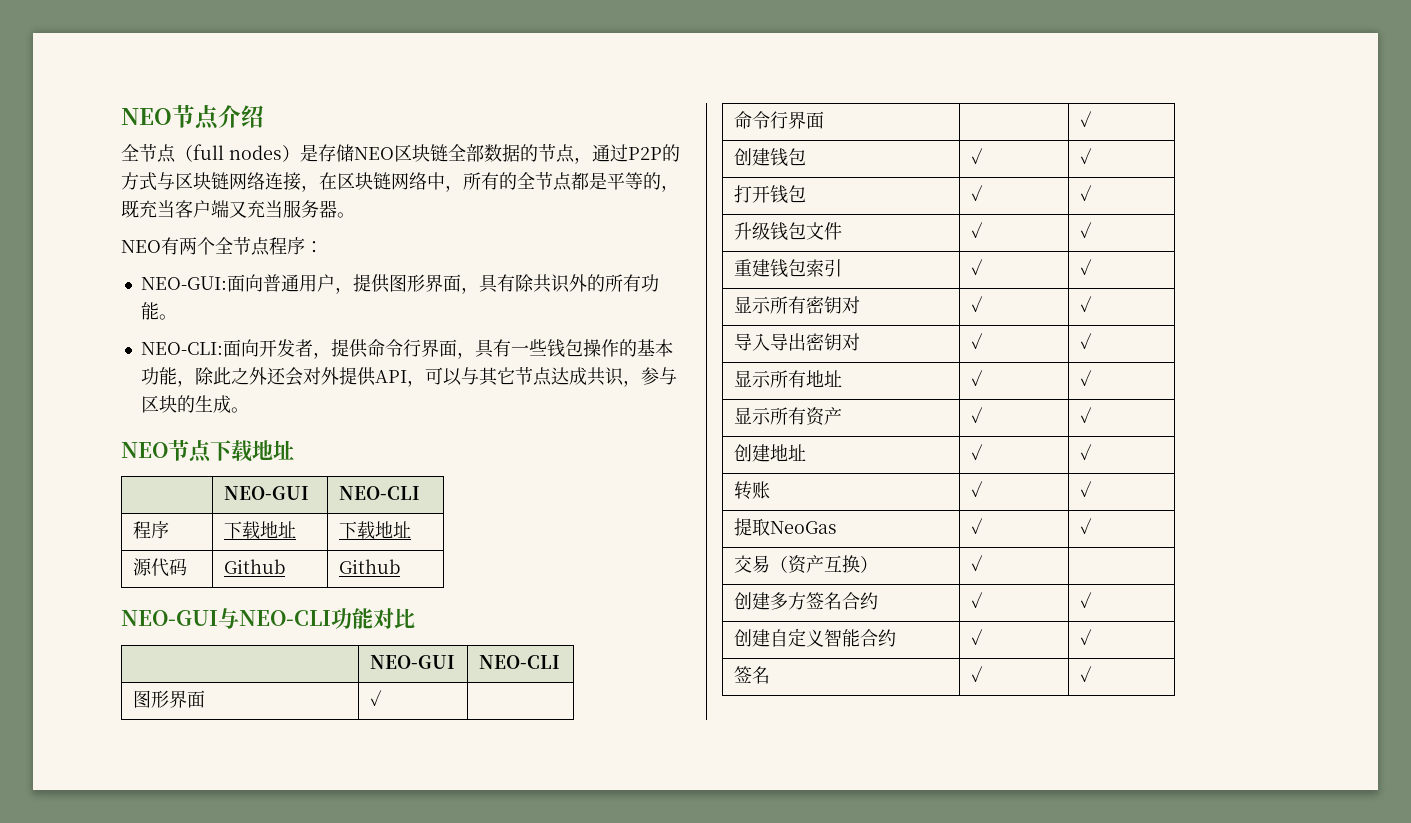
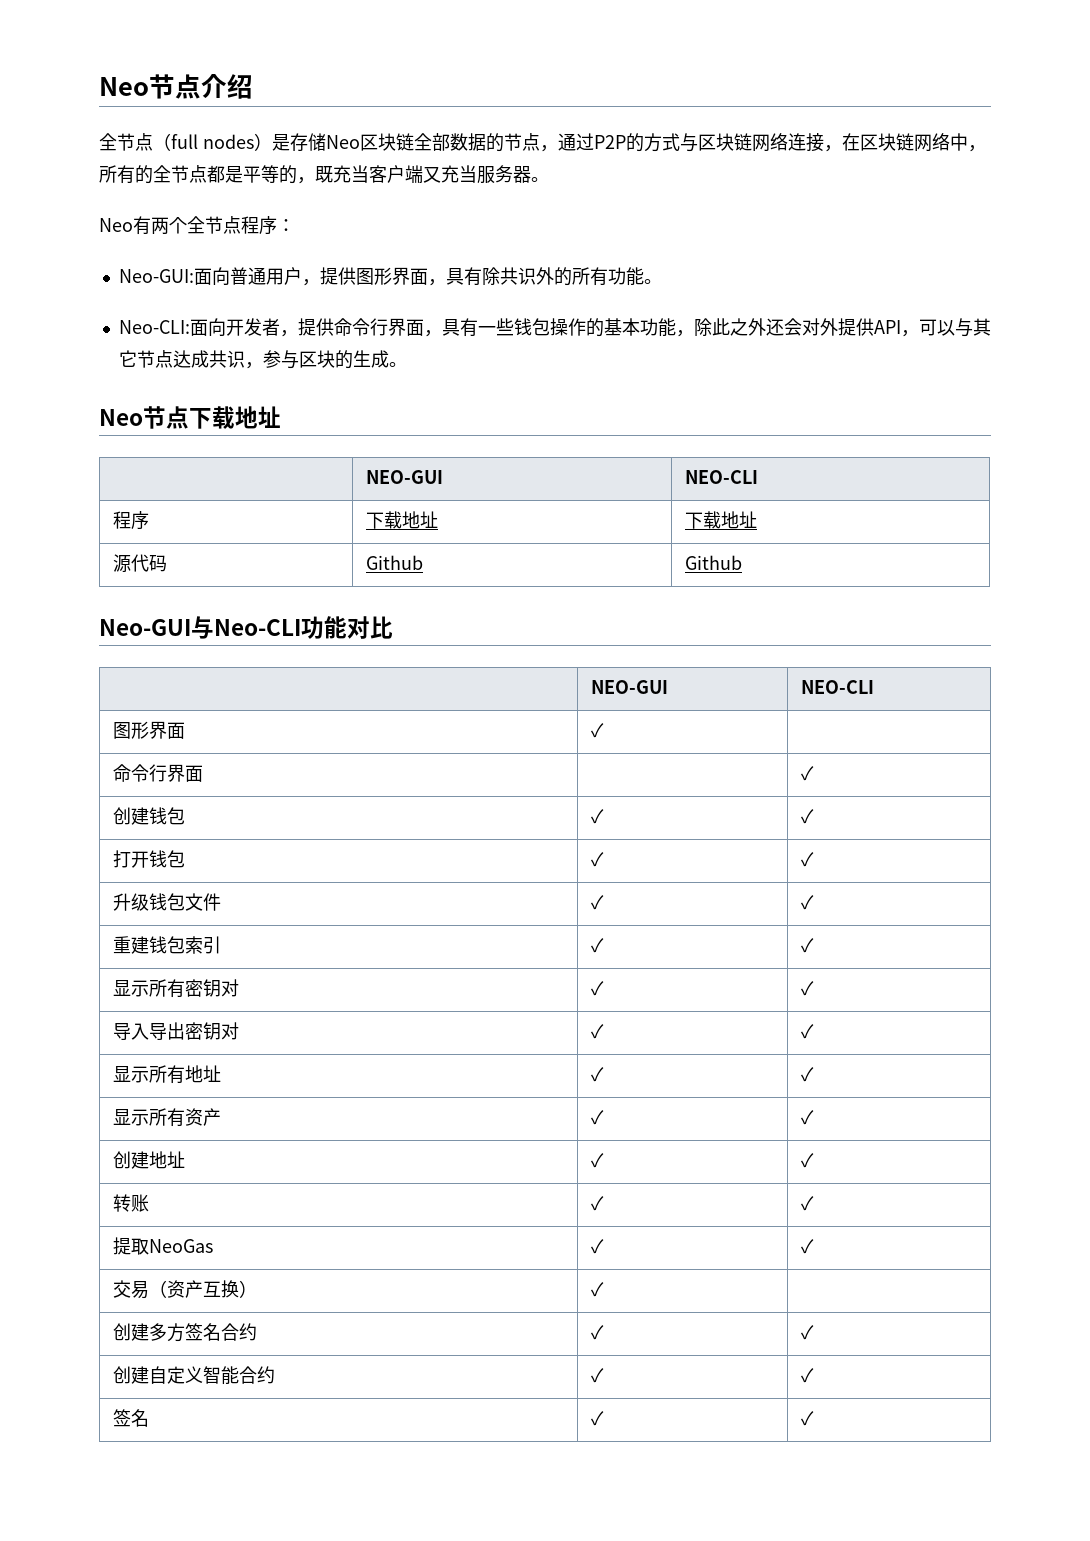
- NEO节点介绍
+ Neo节点介绍
- 全节点（full nodes）是存储NEO区块链全部数据的节点，通过P2P的方式与区块链网络连接，在区块链网络中，所有的全节点都是平等的，既充当客户端又充当服务器。
+ 全节点（full nodes）是存储Neo区块链全部数据的节点，通过P2P的方式与区块链网络连接，在区块链网络中，所有的全节点都是平等的，既充当客户端又充当服务器。
- NEO有两个全节点程序：
+ Neo有两个全节点程序：
- NEO-GUI:面向普通用户，提供图形界面，具有除共识外的所有功能。
+ Neo-GUI:面向普通用户，提供图形界面，具有除共识外的所有功能。
- NEO-CLI:面向开发者，提供命令行界面，具有一些钱包操作的基本功能，除此之外还会对外提供API，可以与其它节点达成共识，参与区块的生成。
+ Neo-CLI:面向开发者，提供命令行界面，具有一些钱包操作的基本功能，除此之外还会对外提供API，可以与其它节点达成共识，参与区块的生成。
- NEO节点下载地址
+ Neo节点下载地址
- NEO-GUI与NEO-CLI功能对比
+ Neo-GUI与Neo-CLI功能对比

